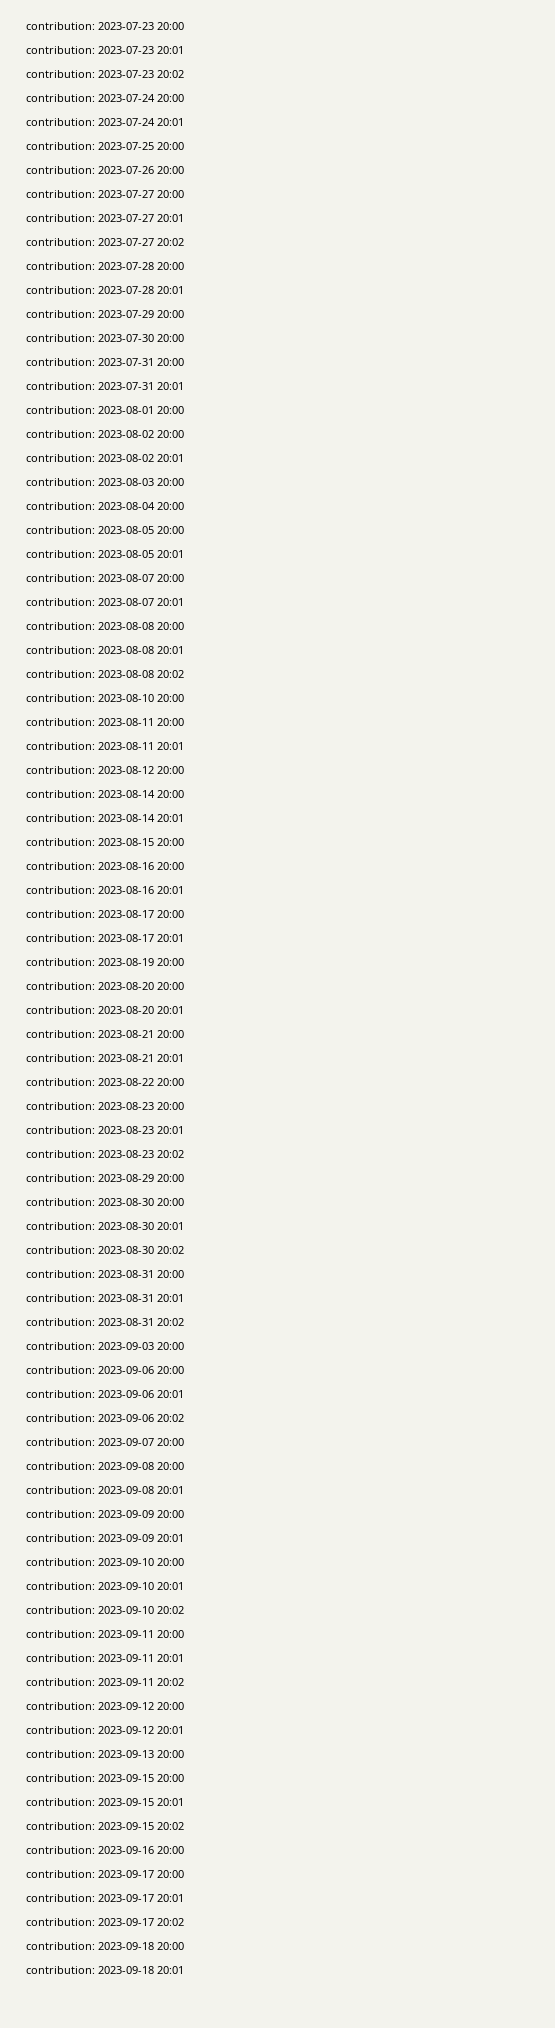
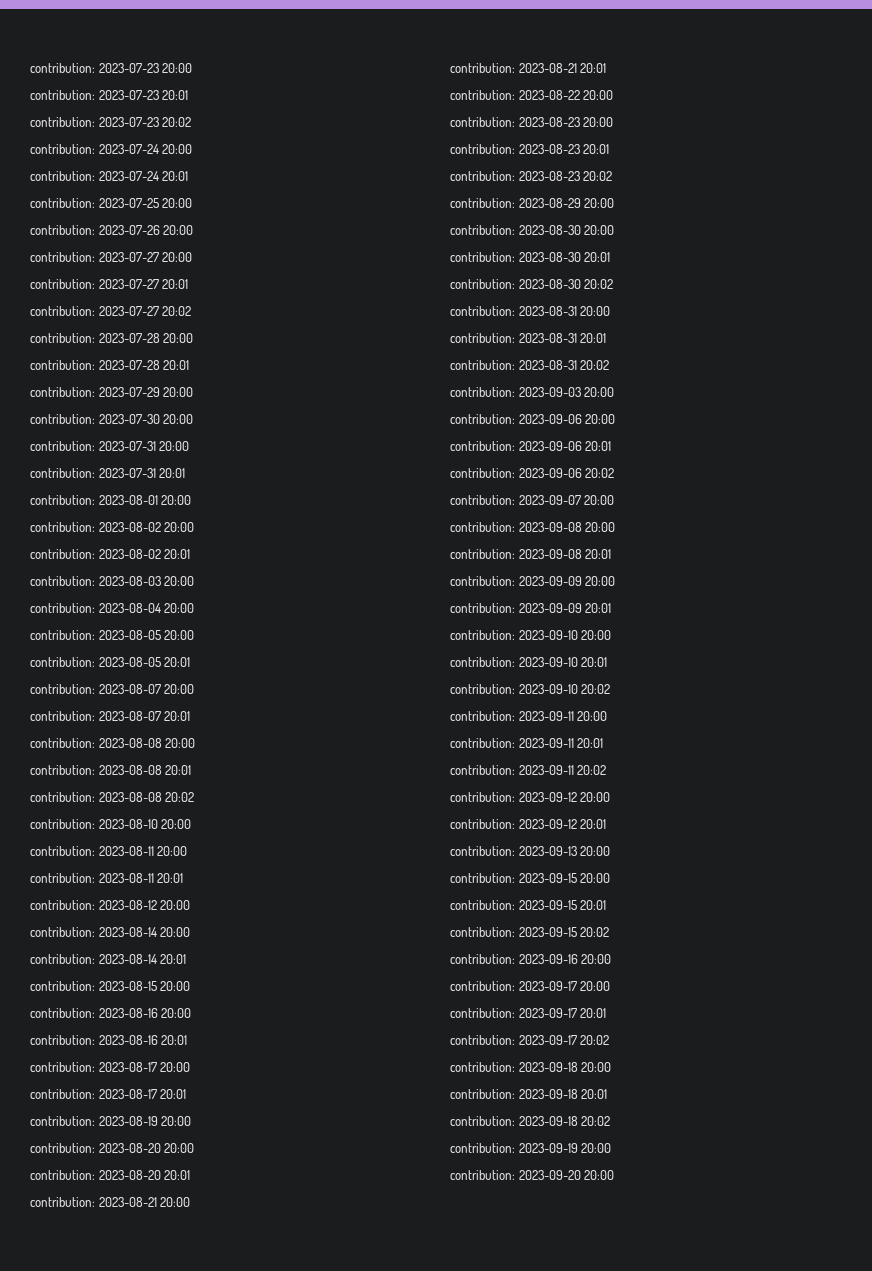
+ contribution: 2023-09-18 20:02
+ contribution: 2023-09-19 20:00
+ contribution: 2023-09-20 20:00

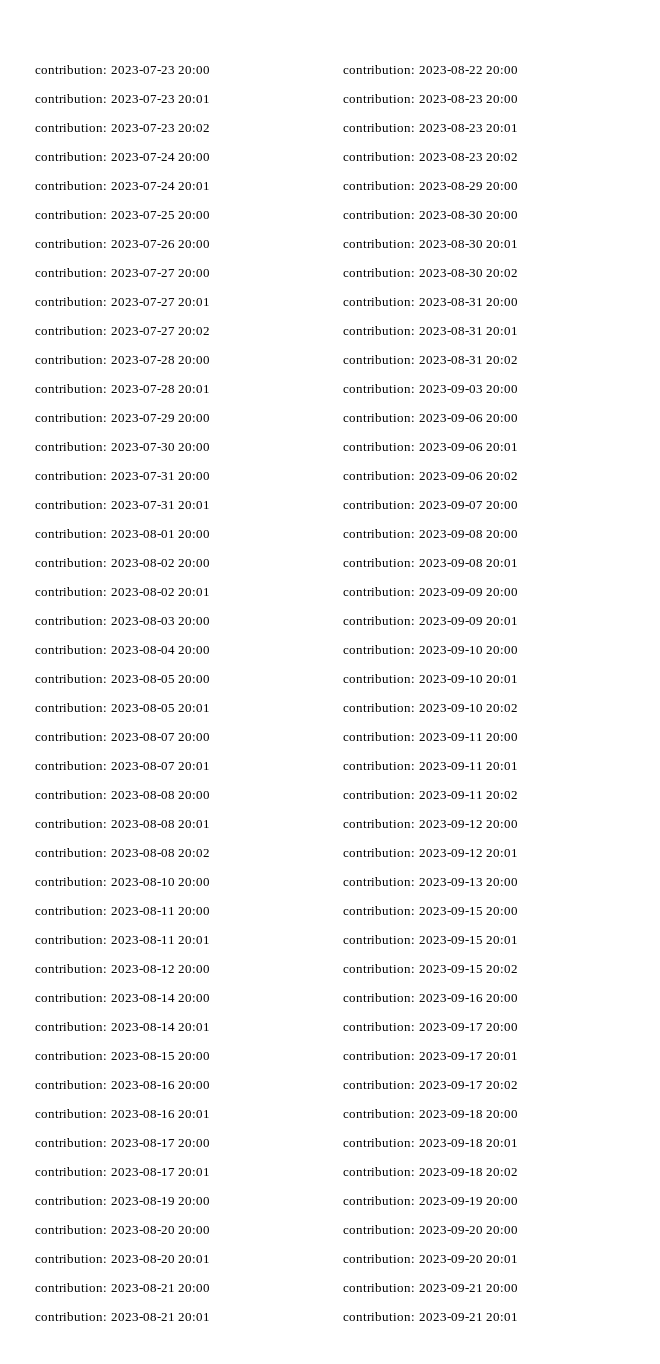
+ contribution: 2023-09-20 20:01
+ contribution: 2023-09-21 20:00
+ contribution: 2023-09-21 20:01

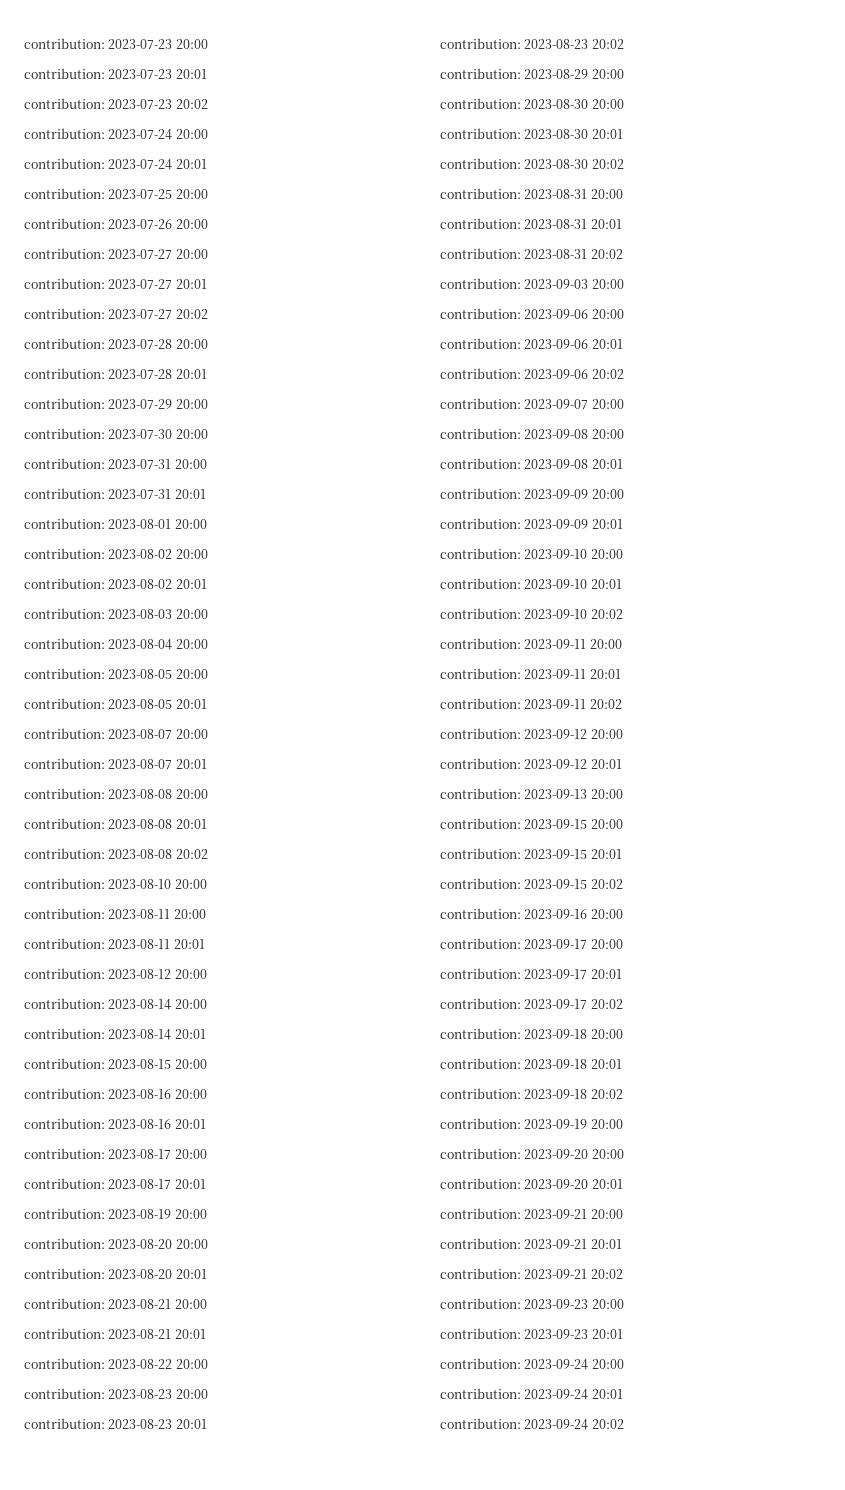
+ contribution: 2023-09-21 20:02
+ contribution: 2023-09-23 20:00
+ contribution: 2023-09-23 20:01
+ contribution: 2023-09-24 20:00
+ contribution: 2023-09-24 20:01
+ contribution: 2023-09-24 20:02

